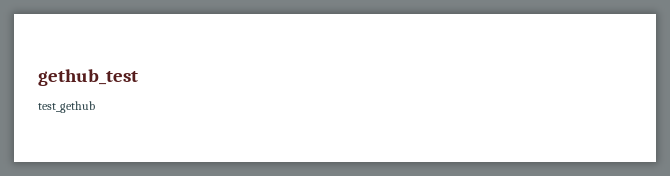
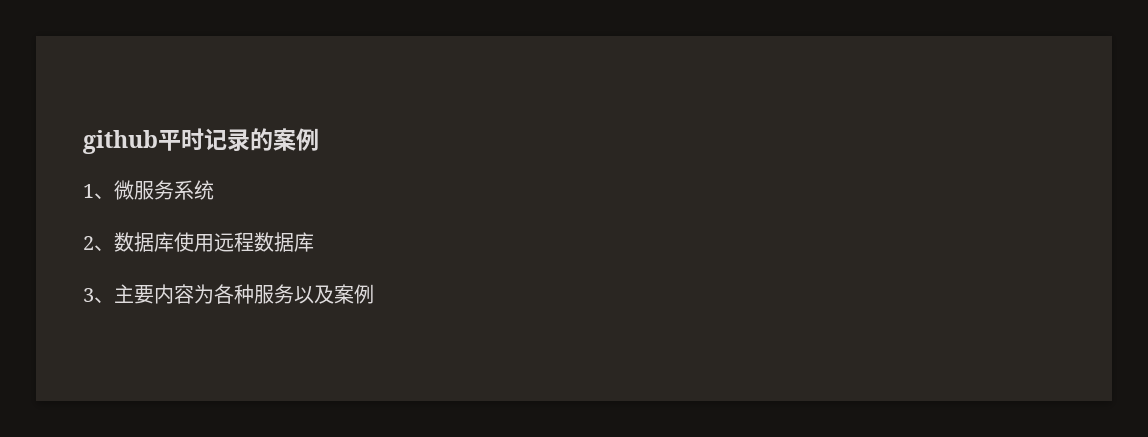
- gethub_test
- test_gethub
+ github平时记录的案例
+ 1、微服务系统
+ 2、数据库使用远程数据库
+ 3、主要内容为各种服务以及案例

